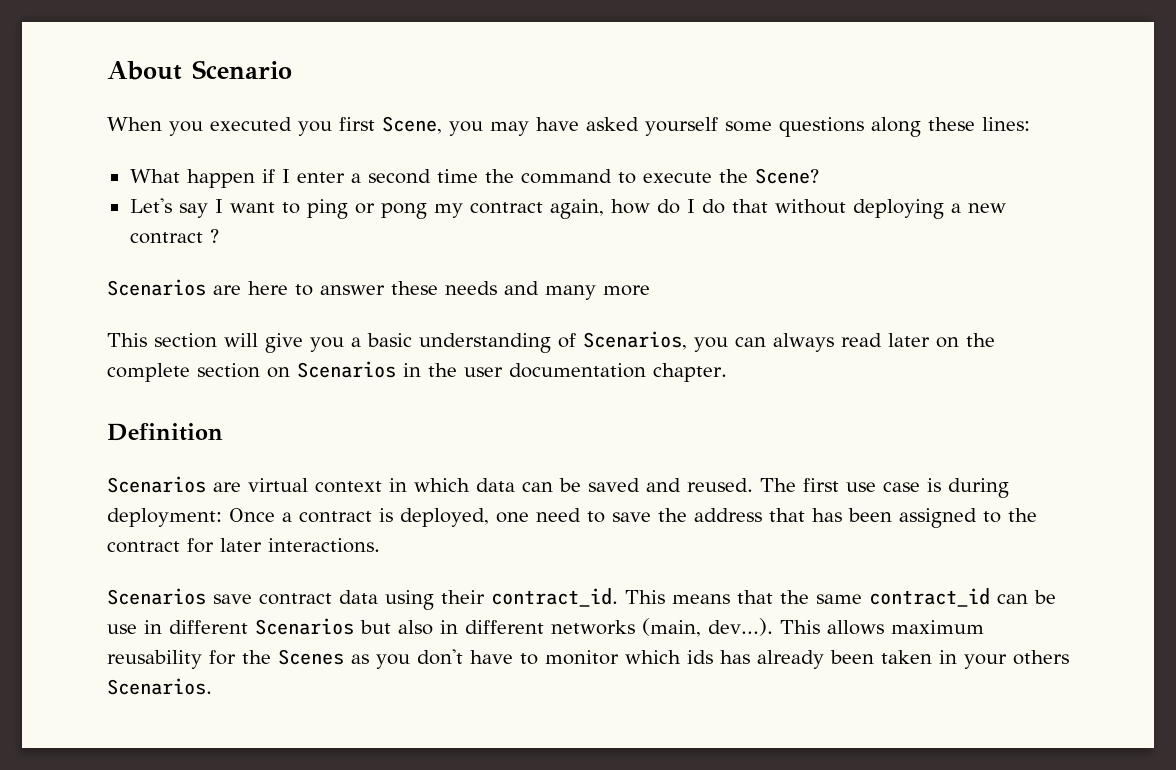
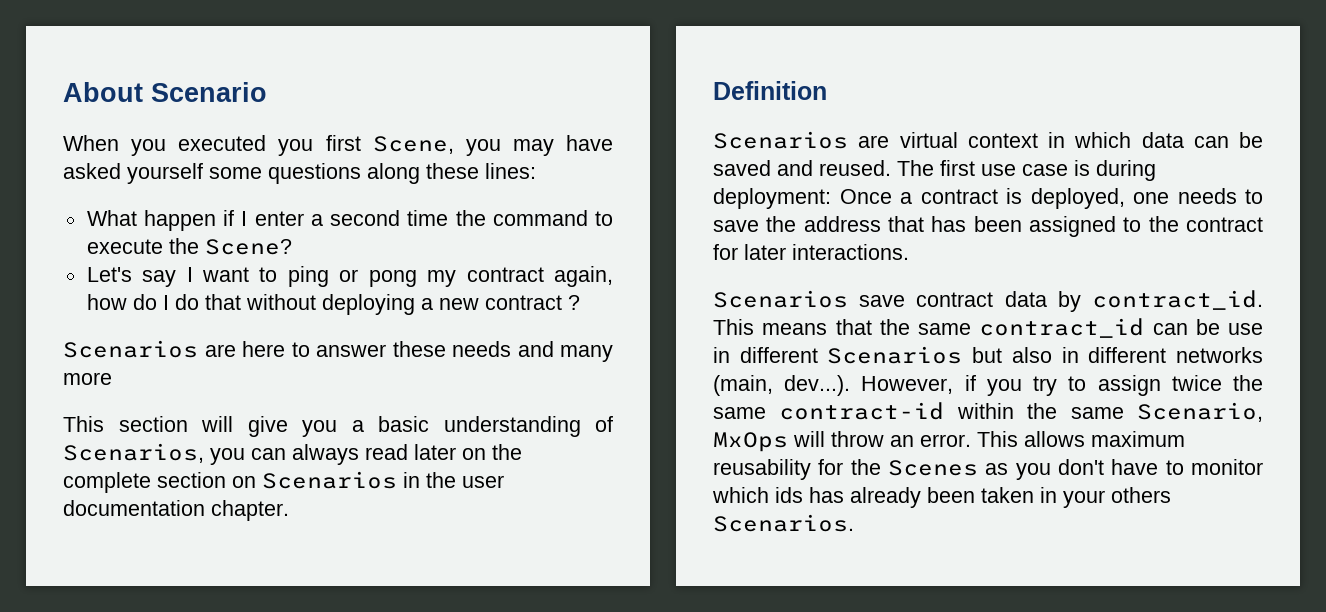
- The first use case is during deployment: Once a contract is deployed, one need to save the address that has been assigned to the contract for later interactions.
+ The first use case is during deployment: Once a contract is deployed, one needs to save the address that has been assigned to the contract for later interactions.
- Scenarios save contract data using their contract_id.
+ Scenarios save contract data by contract_id.
- This means that the same contract_id can be use in different Scenarios but also in different networks (main, dev...). This allows maximum reusability for the Scenes as you don't have to monitor which ids has already been taken in your others Scenarios.
+ This means that the same contract_id can be use in different Scenarios but also in different networks (main, dev...). However, if you try to assign twice the same contract-id within the same Scenario, MxOps will throw an error. This allows maximum reusability for the Scenes as you don't have to monitor which ids has already been taken in your others Scenarios.

